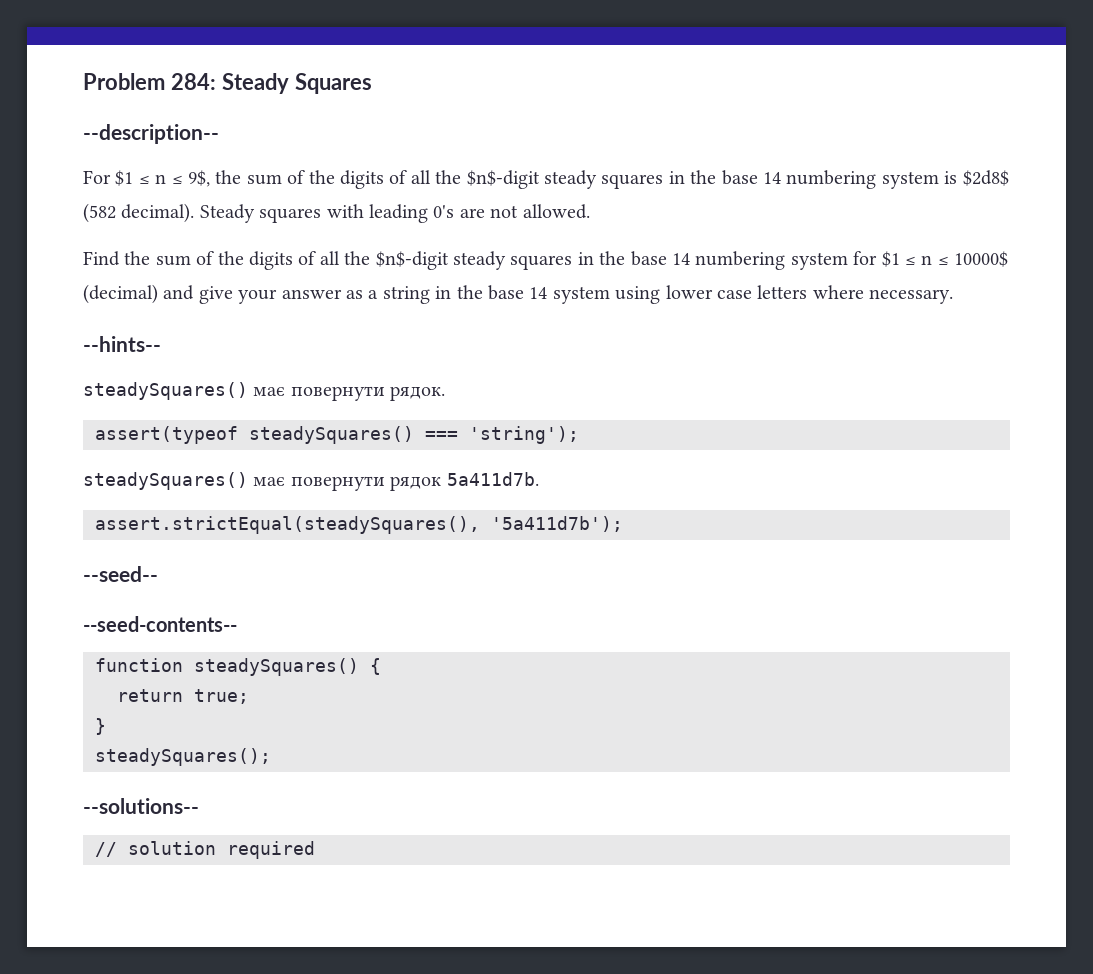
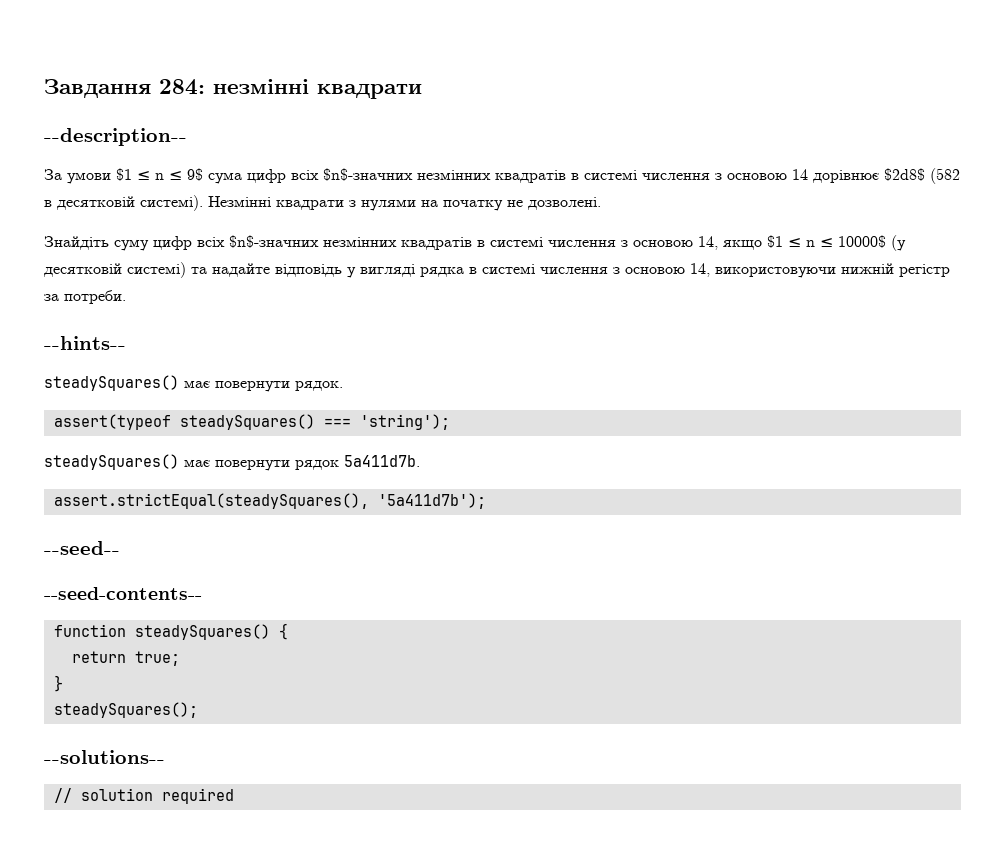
- Problem 284: Steady Squares
+ Завдання 284: незмінні квадрати
- For $1 ≤ n ≤ 9$, the sum of the digits of all the $n$-digit steady squares in the base 14 numbering system is $2d8$ (582 decimal). Steady squares with leading 0's are not allowed.
- Find the sum of the digits of all the $n$-digit steady squares in the base 14 numbering system for $1 ≤ n ≤ 10000$ (decimal) and give your answer as a string in the base 14 system using lower case letters where necessary.
+ За умови $1 ≤ n ≤ 9$ сума цифр всіх $n$-значних незмінних квадратів в системі числення з основою 14 дорівнює $2d8$ (582 в десятковій системі). Незмінні квадрати з нулями на початку не дозволені.
+ Знайдіть суму цифр всіх $n$-значних незмінних квадратів в системі числення з основою 14, якщо $1 ≤ n ≤ 10000$ (у десятковій системі) та надайте відповідь у вигляді рядка в системі числення з основою 14, використовуючи нижній регістр за потреби.

